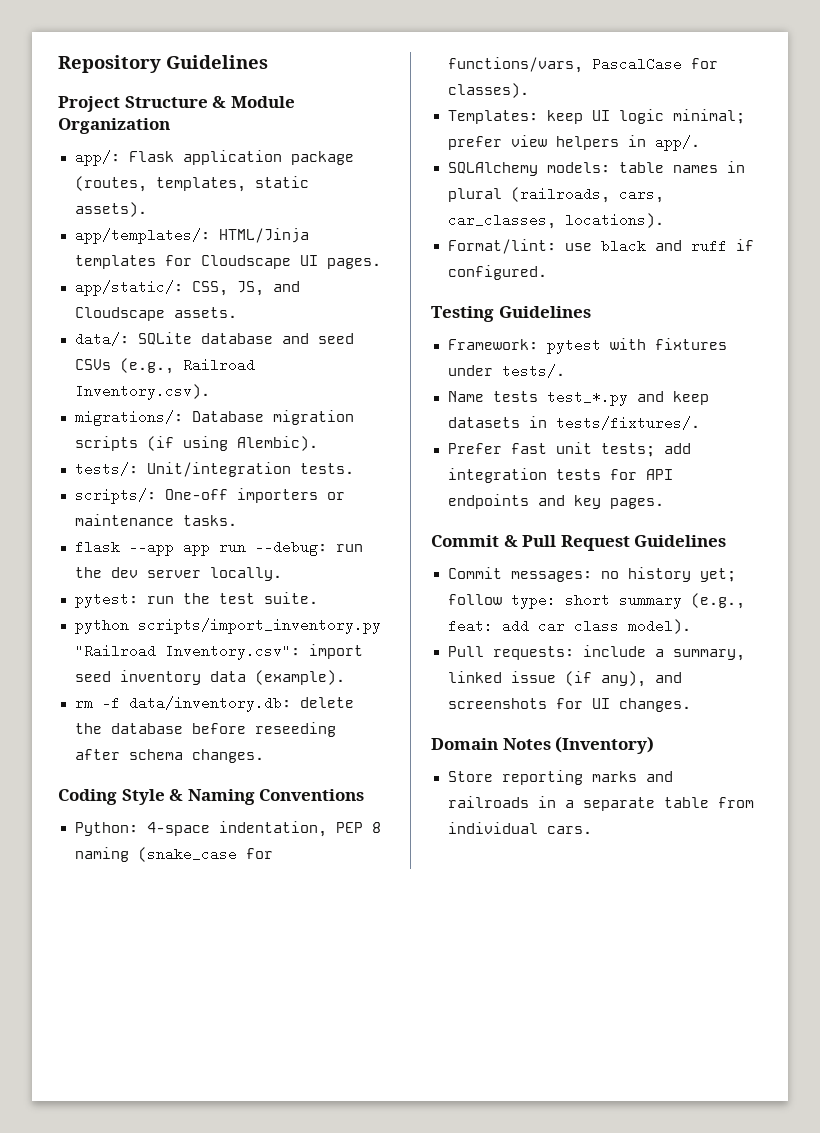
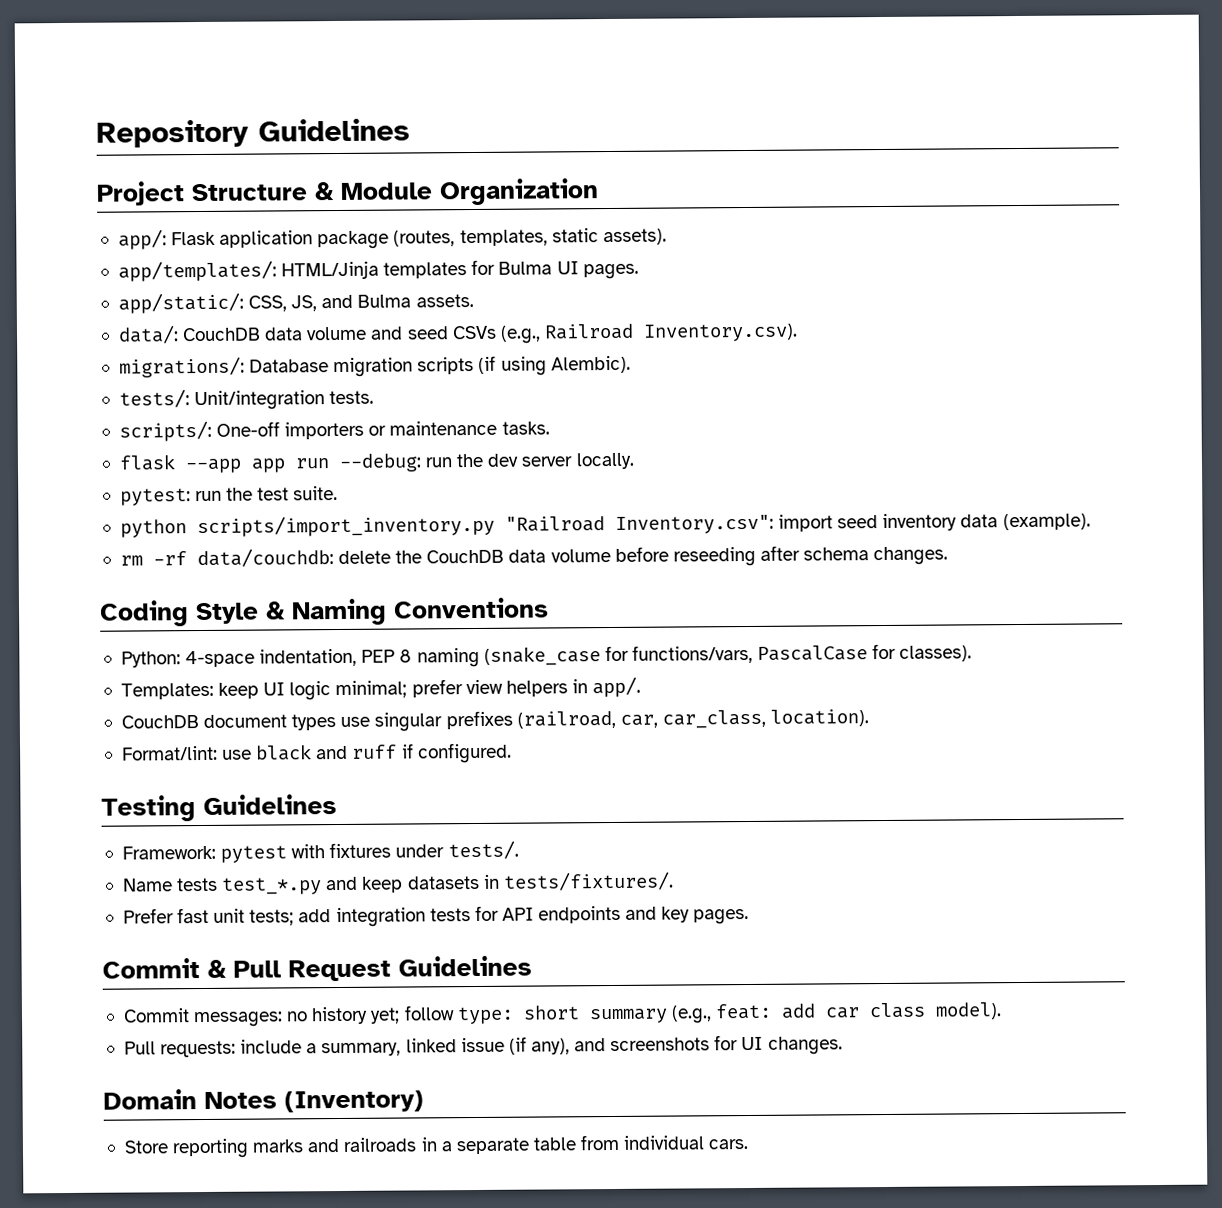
- app/templates/: HTML/Jinja templates for Cloudscape UI pages.
+ app/templates/: HTML/Jinja templates for Bulma UI pages.
- app/static/: CSS, JS, and Cloudscape assets.
+ app/static/: CSS, JS, and Bulma assets.
- data/: SQLite database and seed CSVs (e.g., Railroad Inventory.csv).
+ data/: CouchDB data volume and seed CSVs (e.g., Railroad Inventory.csv).
- rm -f data/inventory.db: delete the database before reseeding after schema changes.
+ rm -rf data/couchdb: delete the CouchDB data volume before reseeding after schema changes.
- SQLAlchemy models: table names in plural (railroads, cars, car_classes, locations).
+ CouchDB document types use singular prefixes (railroad, car, car_class, location).

